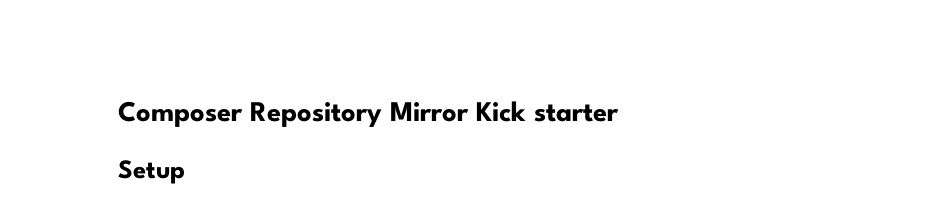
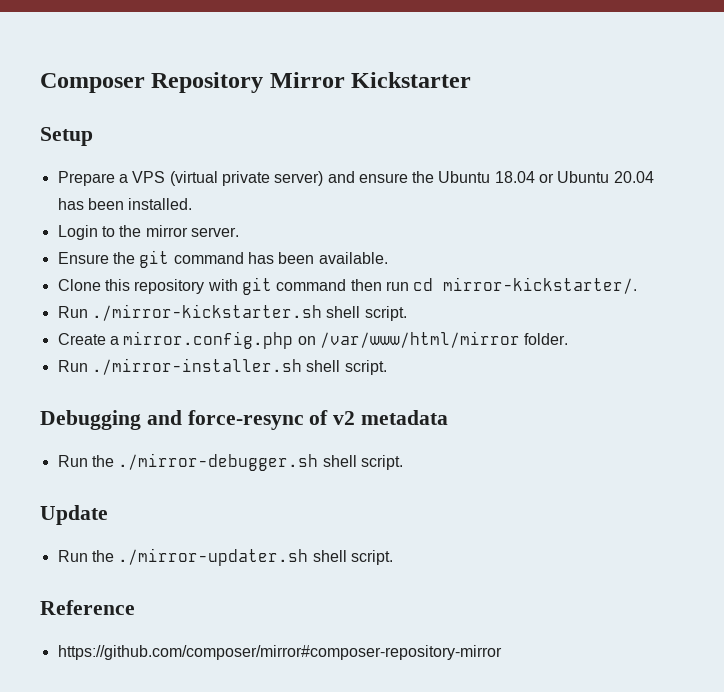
- Composer Repository Mirror Kick starter
+ Composer Repository Mirror Kickstarter
+ Prepare a VPS (virtual private server) and ensure the Ubuntu 18.04 or Ubuntu 20.04 has been installed.
+ Login to the mirror server.
+ Ensure the git command has been available.
+ Clone this repository with git command then run cd mirror-kickstarter/.
+ Run ./mirror-kickstarter.sh shell script.
+ Create a mirror.config.php on /var/www/html/mirror folder.
+ Run ./mirror-installer.sh shell script.
+ Debugging and force-resync of v2 metadata
+ Run the ./mirror-debugger.sh shell script.
+ Update
+ Run the ./mirror-updater.sh shell script.
+ Reference
+ https://github.com/composer/mirror#composer-repository-mirror

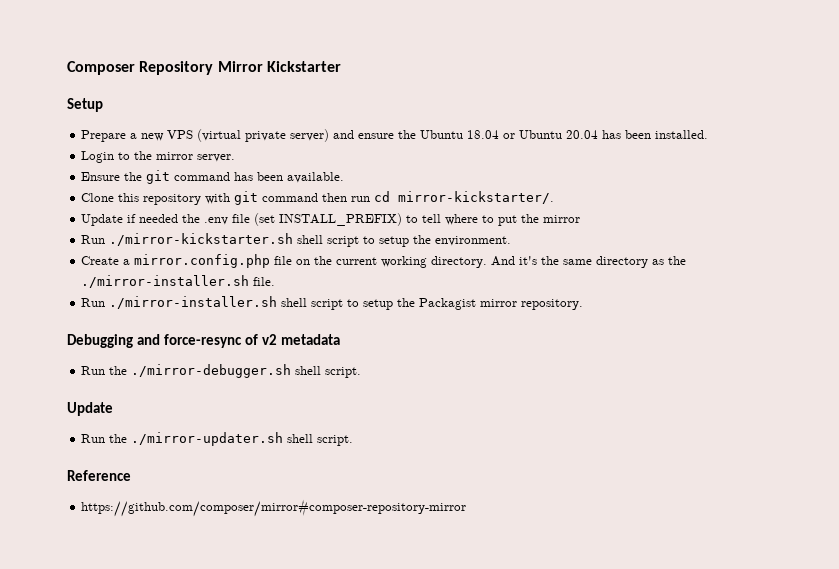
- Prepare a VPS (virtual private server) and ensure the Ubuntu 18.04 or Ubuntu 20.04 has been installed.
+ Prepare a new VPS (virtual private server) and ensure the Ubuntu 18.04 or Ubuntu 20.04 has been installed.
- Run ./mirror-kickstarter.sh shell script.
- Create a mirror.config.php on /var/www/html/mirror folder.
- Run ./mirror-installer.sh shell script.
+ Update if needed the .env file (set INSTALL_PREFIX) to tell where to put the mirror
+ Run ./mirror-kickstarter.sh shell script to setup the environment.
+ Create a mirror.config.php file on the current working directory. And it's the same directory as the ./mirror-installer.sh file.
+ Run ./mirror-installer.sh shell script to setup the Packagist mirror repository.

